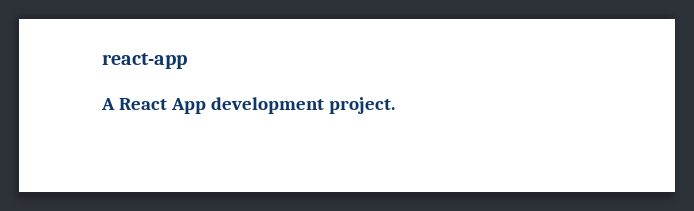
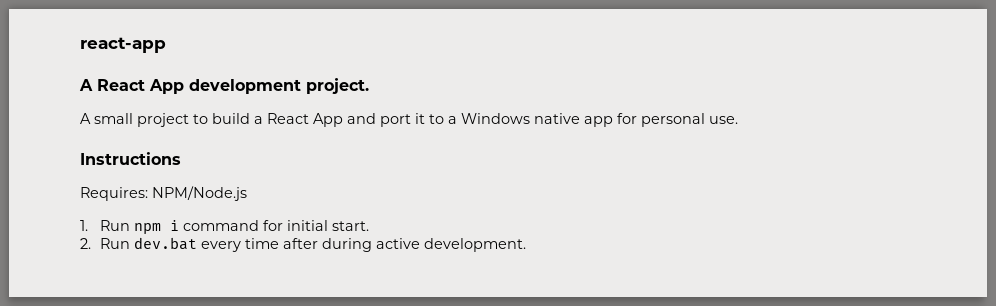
+ A small project to build a React App and port it to a Windows native app for personal use.
+ Instructions
+ Requires: NPM/Node.js
+ 1. Run npm i command for initial start.
+ 2. Run dev.bat every time after during active development.

